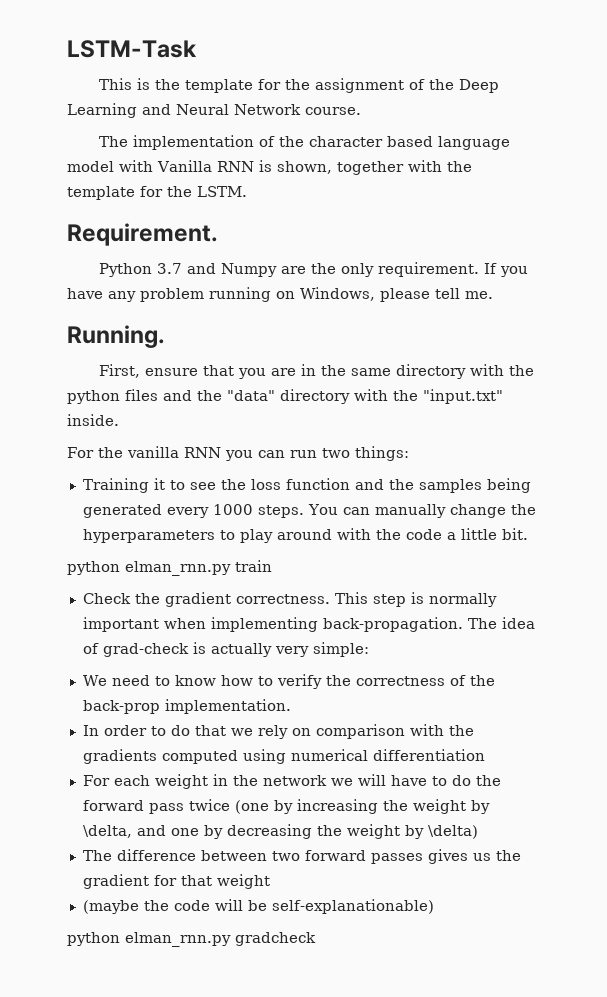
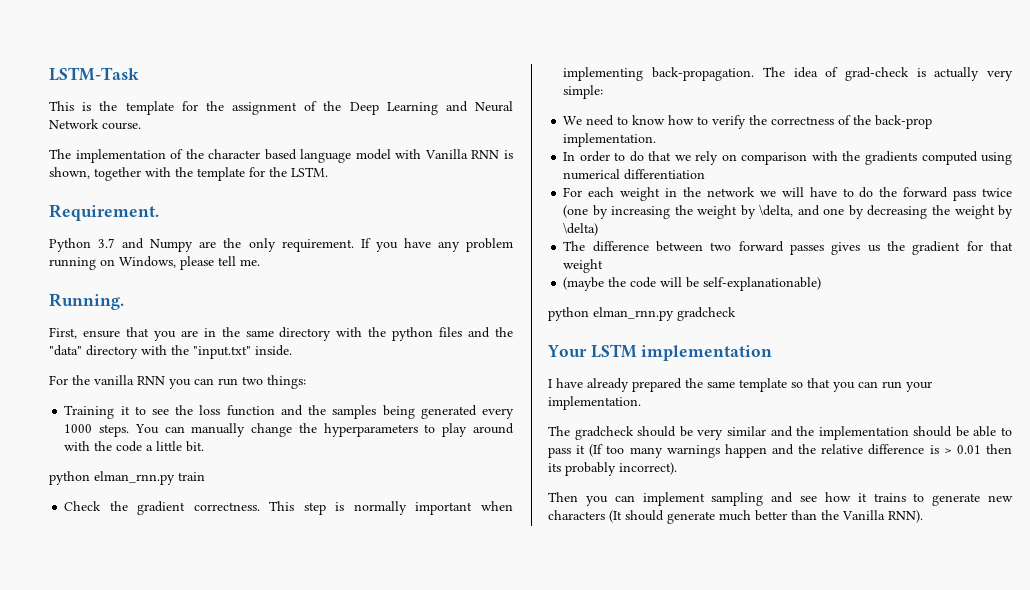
+ Your LSTM implementation
+ I have already prepared the same template so that you can run your implementation.
+ The gradcheck should be very similar and the implementation should be able to pass it (If too many warnings happen and the relative difference is > 0.01 then its probably incorrect).
+ Then you can implement sampling and see how it trains to generate new characters (It should generate much better than the Vanilla RNN).

